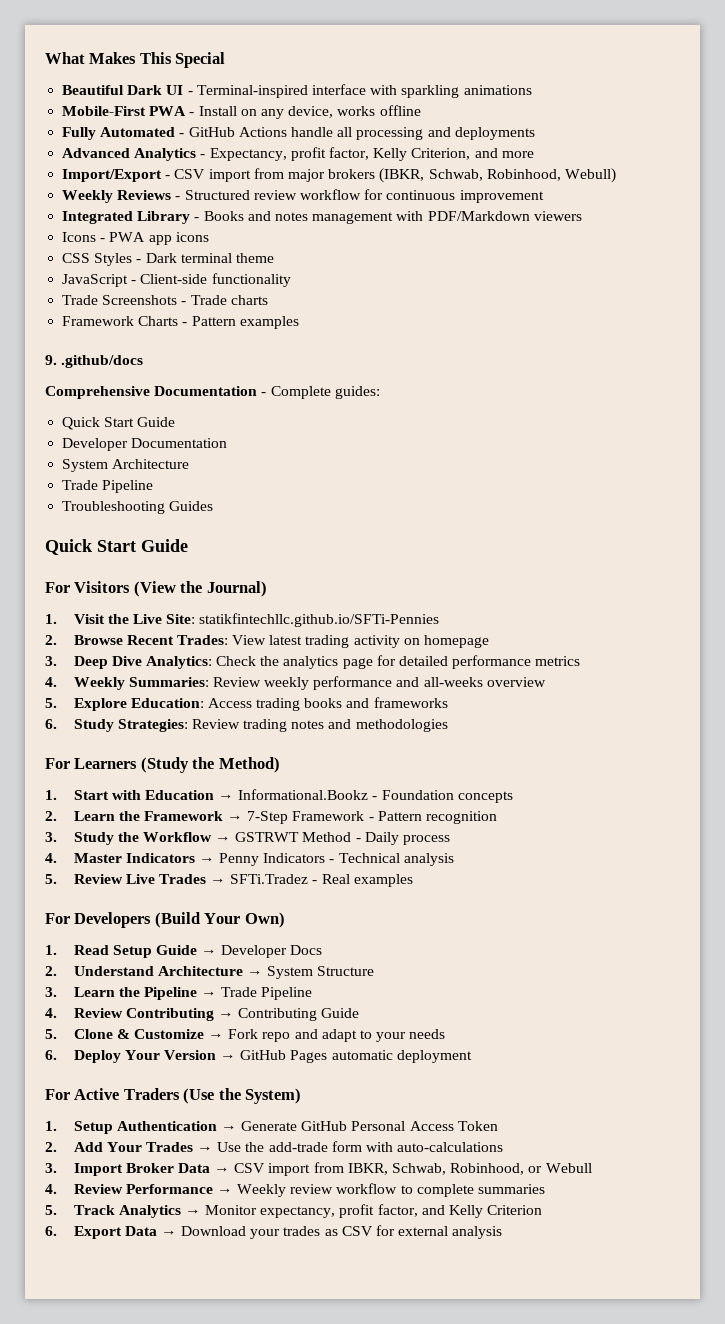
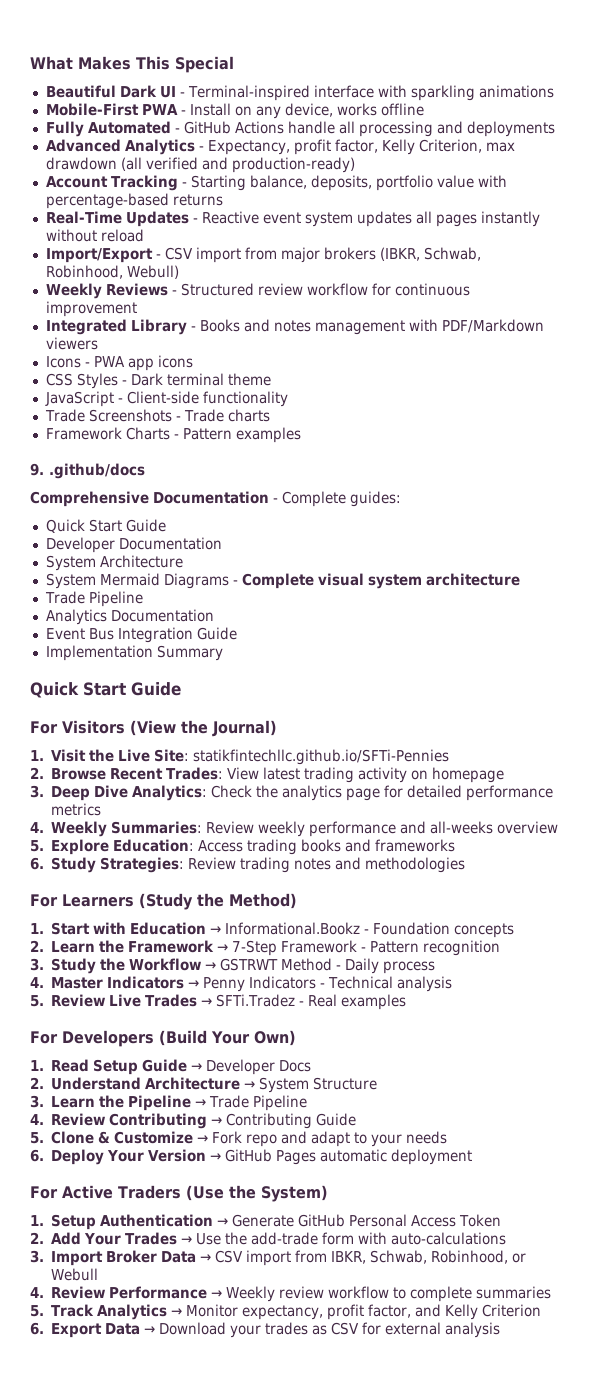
- Advanced Analytics - Expectancy, profit factor, Kelly Criterion, and more
+ Advanced Analytics - Expectancy, profit factor, Kelly Criterion, max drawdown (all verified and production-ready)
+ Account Tracking - Starting balance, deposits, portfolio value with percentage-based returns
+ Real-Time Updates - Reactive event system updates all pages instantly without reload
  System Architecture
+ System Mermaid Diagrams - Complete visual system architecture
  Trade Pipeline
- Troubleshooting Guides
+ Analytics Documentation
+ Event Bus Integration Guide
+ Implementation Summary

